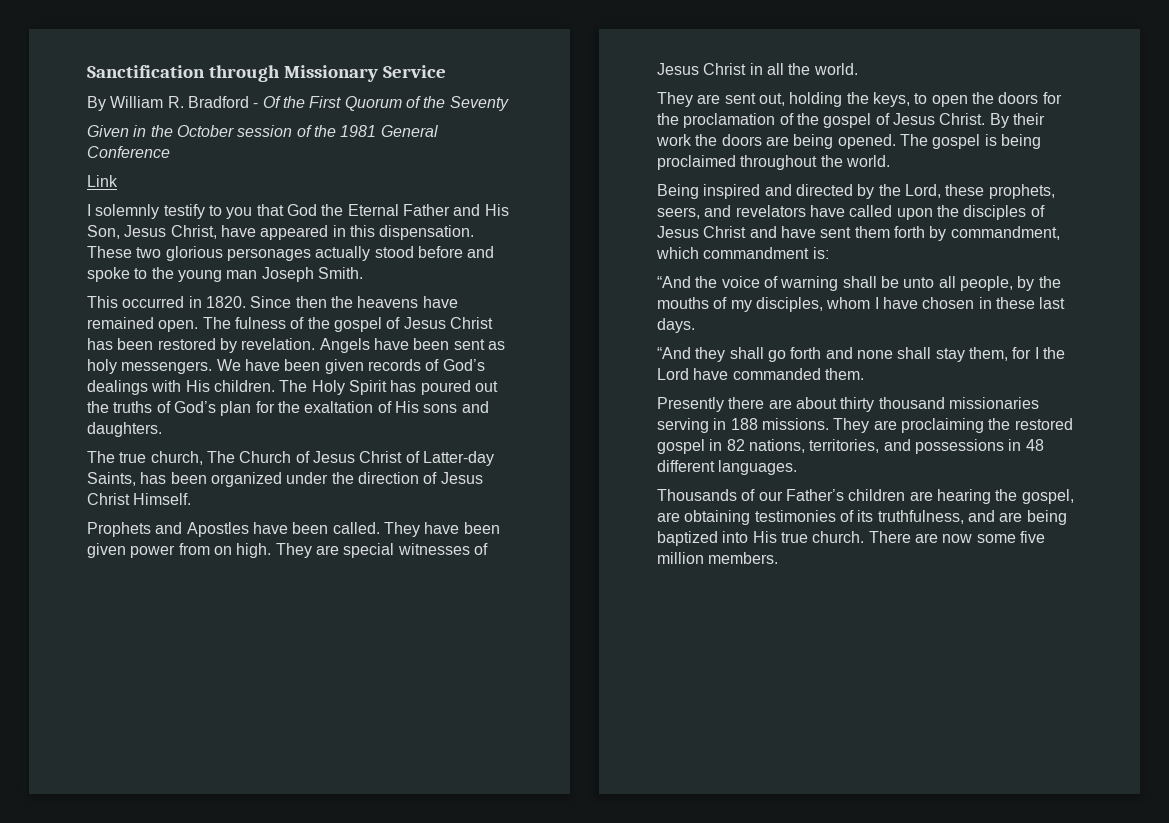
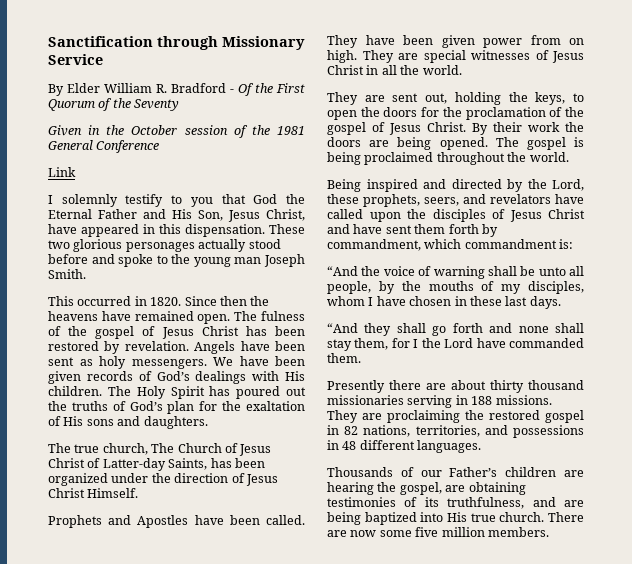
- By William R. Bradford - Of the First Quorum of the Seventy
+ By Elder William R. Bradford - Of the First Quorum of the Seventy

